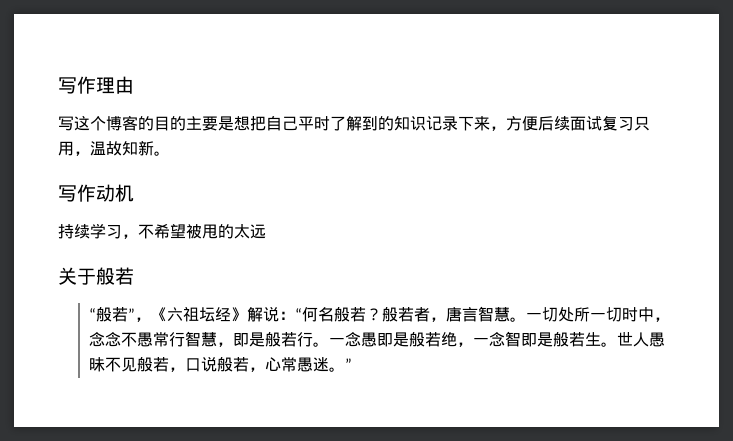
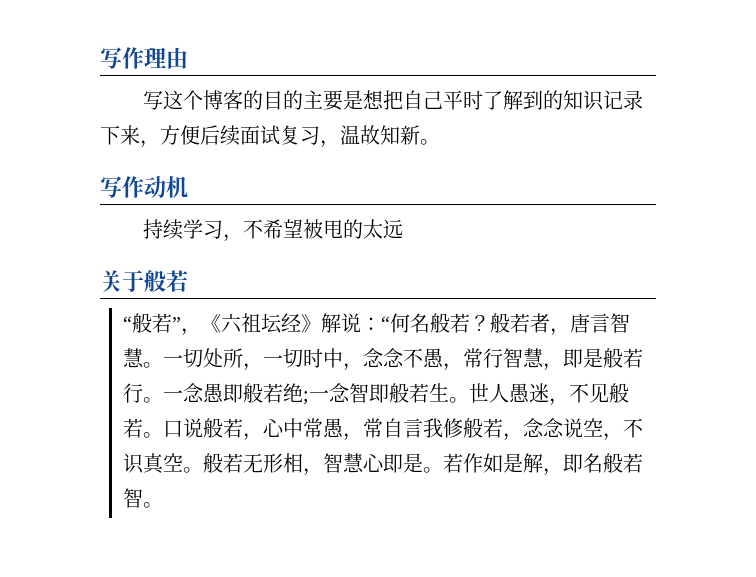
- 写这个博客的目的主要是想把自己平时了解到的知识记录下来，方便后续面试复习只用，温故知新。
+ 写这个博客的目的主要是想把自己平时了解到的知识记录下来，方便后续面试复习，温故知新。
- 一切处所一切时中，念念不愚常行智慧，即是般若行。
+ 一切处所，一切时中，念念不愚，常行智慧，即是般若行。
- 一念愚即是般若绝，一念智即是般若生。
+ 一念愚即般若绝;一念智即般若生。
- 世人愚昧不见般若，口说般若，心常愚迷。”
+ 世人愚迷，不见般若。口说般若，心中常愚，常自言我修般若，念念说空，不识真空。般若无形相，智慧心即是。若作如是解，即名般若智。

